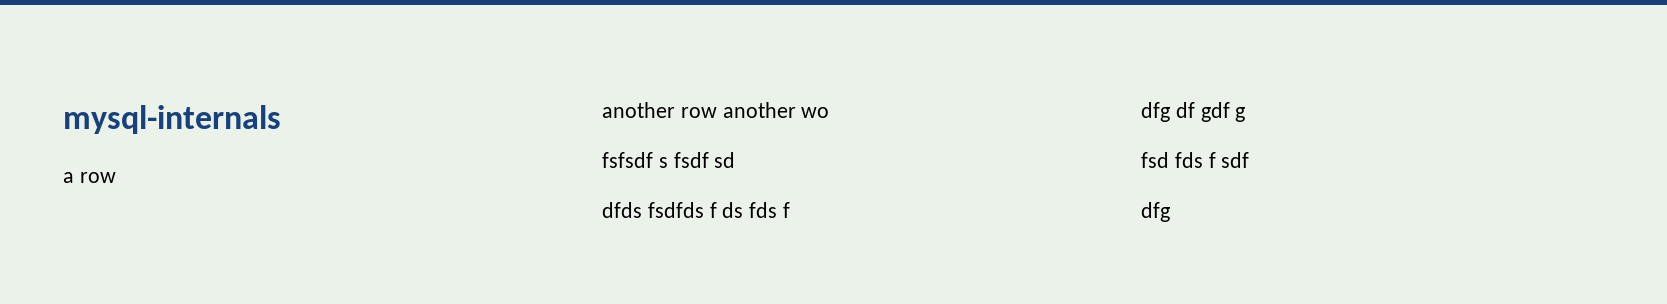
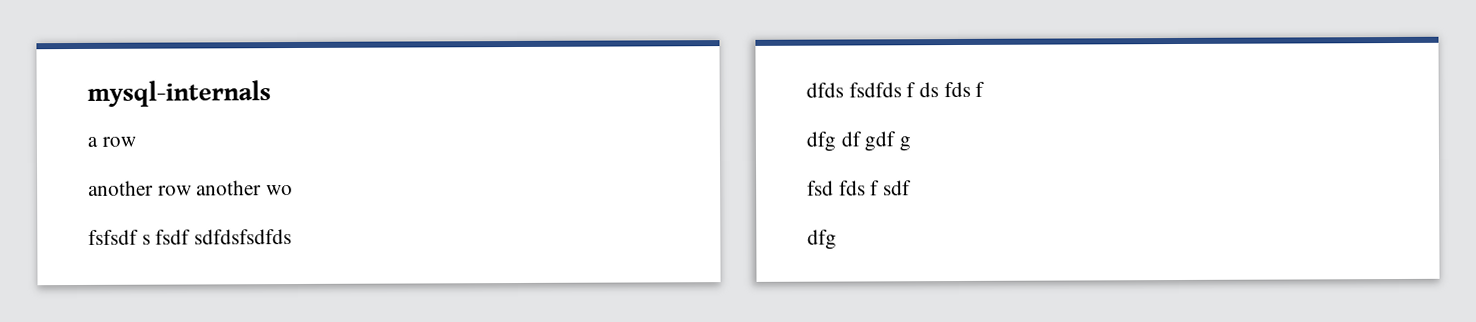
- fsfsdf s fsdf sd
+ fsfsdf s fsdf sdfdsfsdfds

